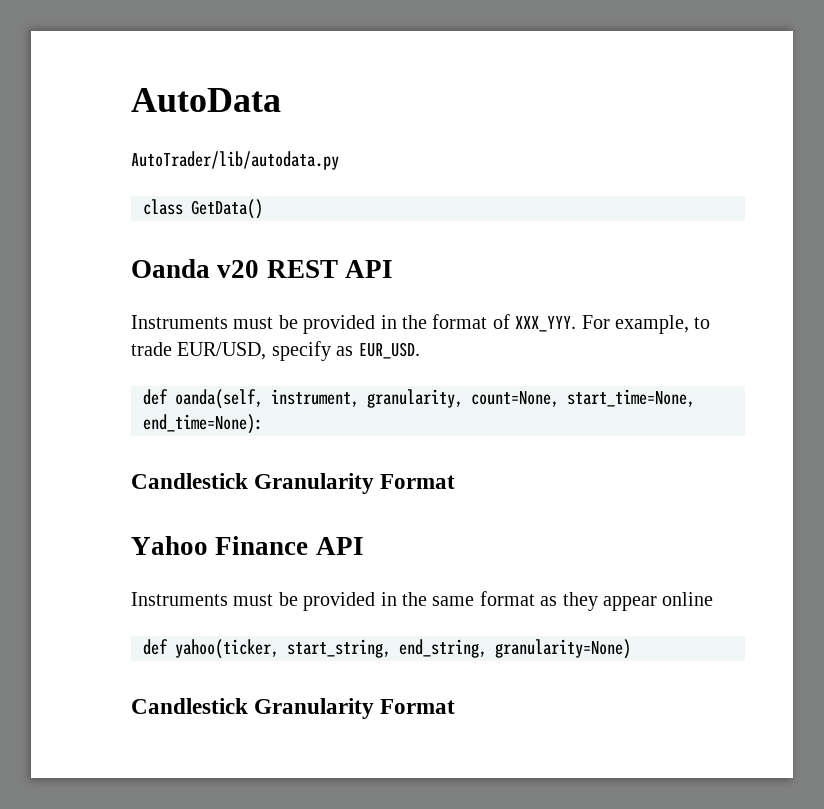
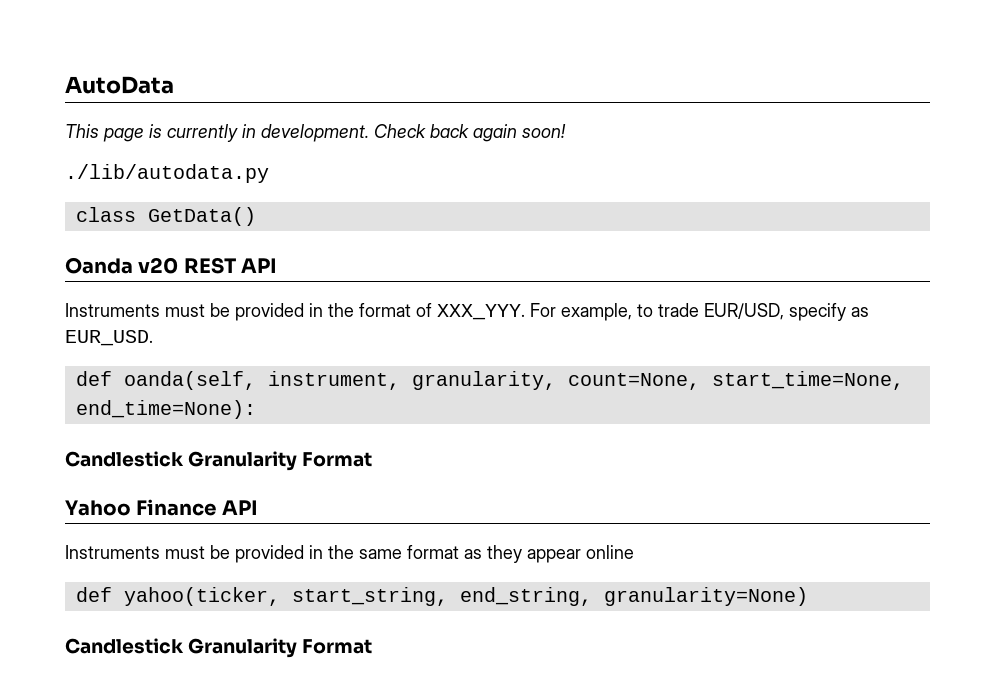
- AutoTrader/lib/autodata.py
+ This page is currently in development. Check back again soon!
+ ./lib/autodata.py

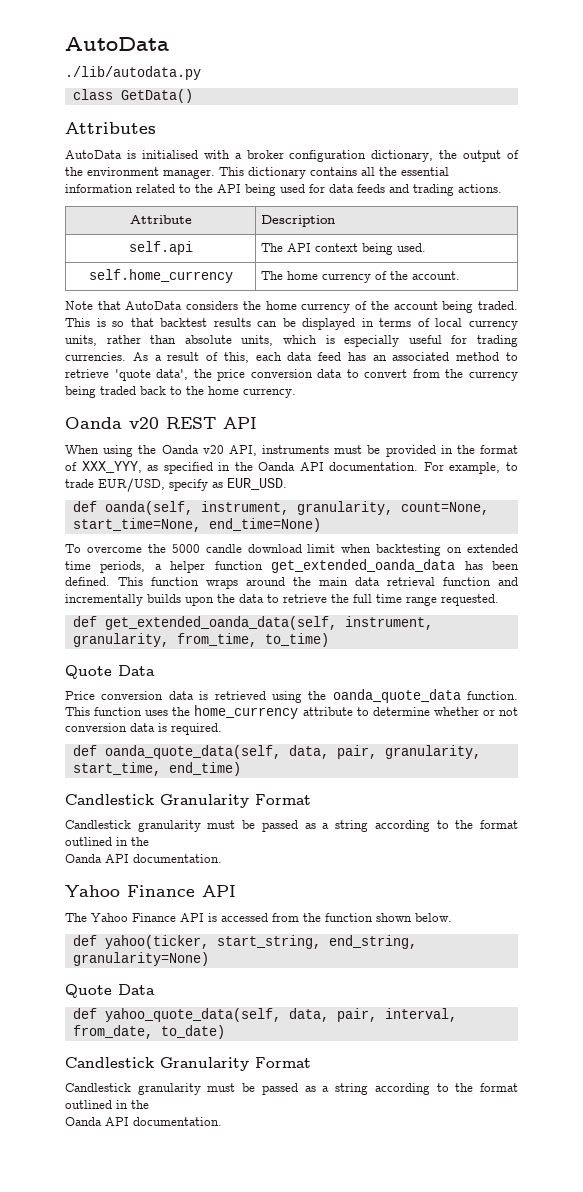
- This page is currently in development. Check back again soon!
  ./lib/autodata.py
  class GetData()
+ Attributes
+ AutoData is initialised with a broker configuration dictionary, the output of the environment manager. This dictionary contains all the essential information related to the API being used for data feeds and trading actions.
+ Attribute | Description
+ self.api | The API context being used.
+ self.home_currency | The home currency of the account.
+ Note that AutoData considers the home currency of the account being traded. This is so that backtest results can be displayed in terms of local currency units, rather than absolute units, which is especially useful for trading currencies. As a result of this, each data feed has an associated method to retrieve 'quote data', the price conversion data to convert from the currency being traded back to the home currency.
  Oanda v20 REST API
- Instruments must be provided in the format of XXX_YYY.
+ When using the Oanda v20 API, instruments must be provided in the format of XXX_YYY, as specified in the Oanda API documentation.
- def oanda(self, instrument, granularity, count=None, start_time=None, end_time=None):
+ def oanda(self, instrument, granularity, count=None, start_time=None, end_time=None)
+ To overcome the 5000 candle download limit when backtesting on extended time periods, a helper function get_extended_oanda_data has been defined. This function wraps around the main data retrieval function and incrementally builds upon the data to retrieve the full time range requested.
+ def get_extended_oanda_data(self, instrument, granularity, from_time, to_time)
+ Quote Data
+ Price conversion data is retrieved using the oanda_quote_data function. This function uses the home_currency attribute to determine whether or not conversion data is required.
+ def oanda_quote_data(self, data, pair, granularity, start_time, end_time)
  Candlestick Granularity Format
+ Candlestick granularity must be passed as a string according to the format outlined in the
+ Oanda API documentation.
  Yahoo Finance API
- Instruments must be provided in the same format as they appear online
+ The Yahoo Finance API is accessed from the function shown below.
  def yahoo(ticker, start_string, end_string, granularity=None)
+ Quote Data
+ def yahoo_quote_data(self, data, pair, interval, from_date, to_date)
  Candlestick Granularity Format
+ Candlestick granularity must be passed as a string according to the format outlined in the
+ Oanda API documentation.

